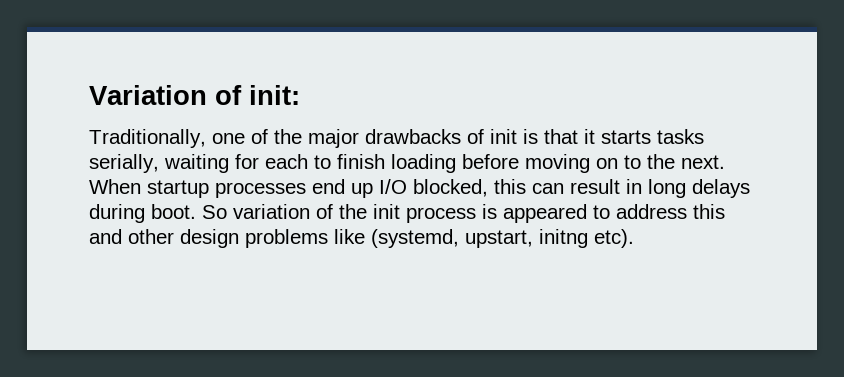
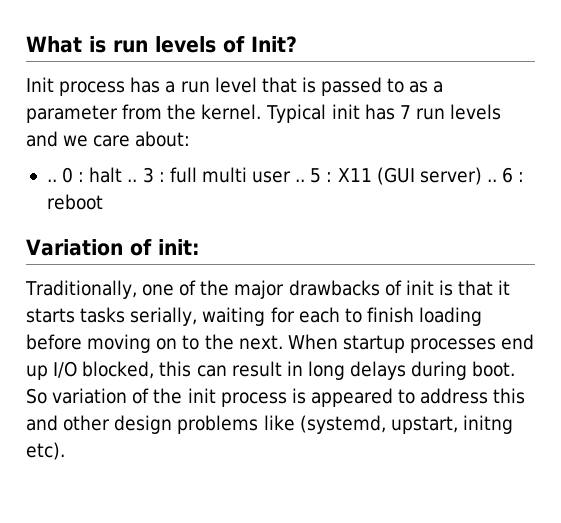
+ What is run levels of Init?
+ Init process has a run level that is passed to as a parameter from the kernel. Typical init has 7 run levels and we care about:
+ .. 0 : halt .. 3 : full multi user .. 5 : X11 (GUI server) .. 6 : reboot

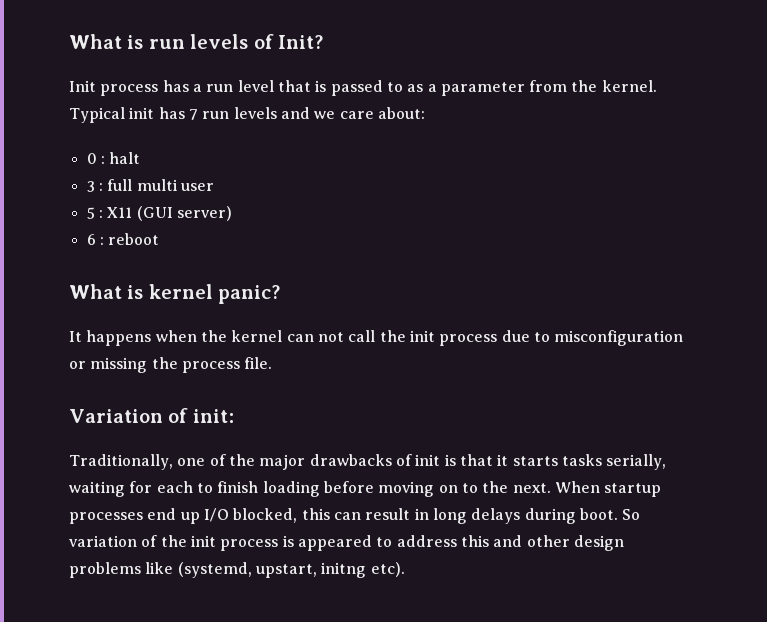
  Typical init has 7 run levels and we care about:
- .. 0 : halt .. 3 : full multi user .. 5 : X11 (GUI server) .. 6 : reboot
+ 0 : halt
+ 3 : full multi user
+ 5 : X11 (GUI server)
+ 6 : reboot
+ What is kernel panic?
+ It happens when the kernel can not call the init process due to misconfiguration or missing the process file.

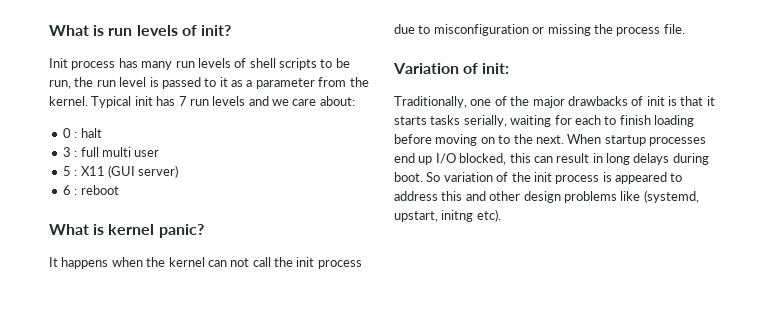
- What is run levels of Init?
+ What is run levels of init?
- Init process has a run level that is passed to as a parameter from the kernel.
+ Init process has many run levels of shell scripts to be run, the run level is passed to it as a parameter from the kernel.

